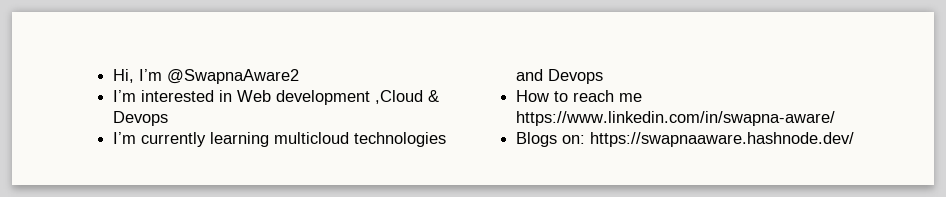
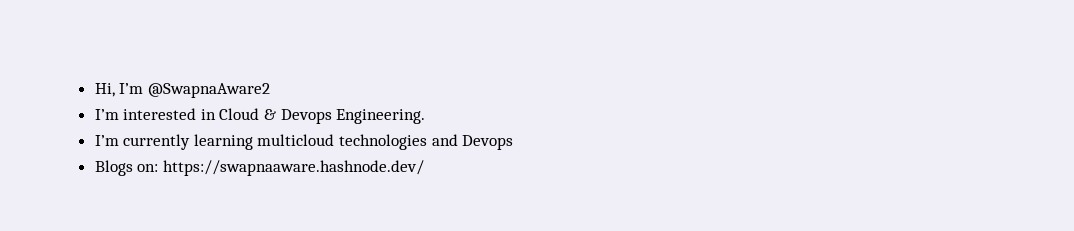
- I’m interested in Web development ,Cloud & Devops
+ I’m interested in Cloud & Devops Engineering.
- How to reach me https://www.linkedin.com/in/swapna-aware/

